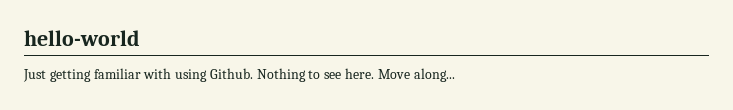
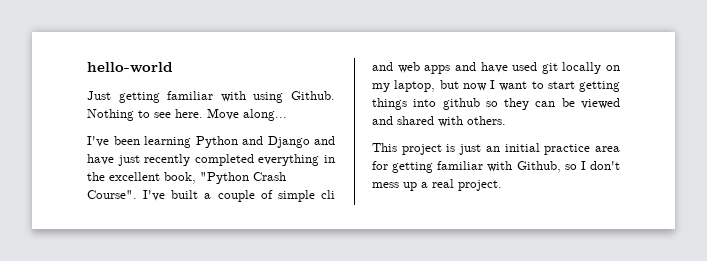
+ I've been learning Python and Django and have just recently completed everything in the excellent book, "Python Crash Course". I've built a couple of simple cli and web apps and have used git locally on my laptop, but now I want to start getting things into github so they can be viewed and shared with others.
+ This project is just an initial practice area for getting familiar with Github, so I don't mess up a real project.

